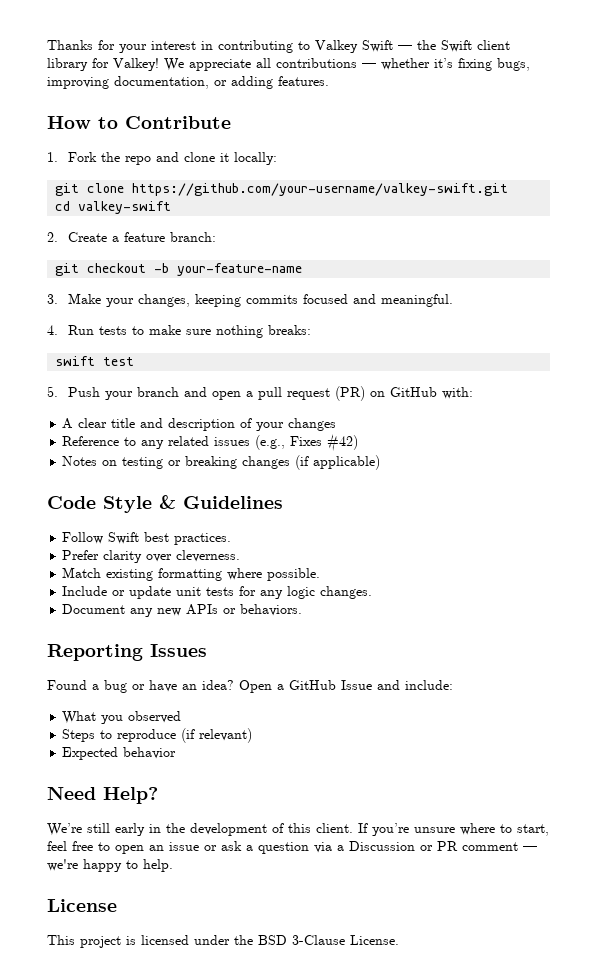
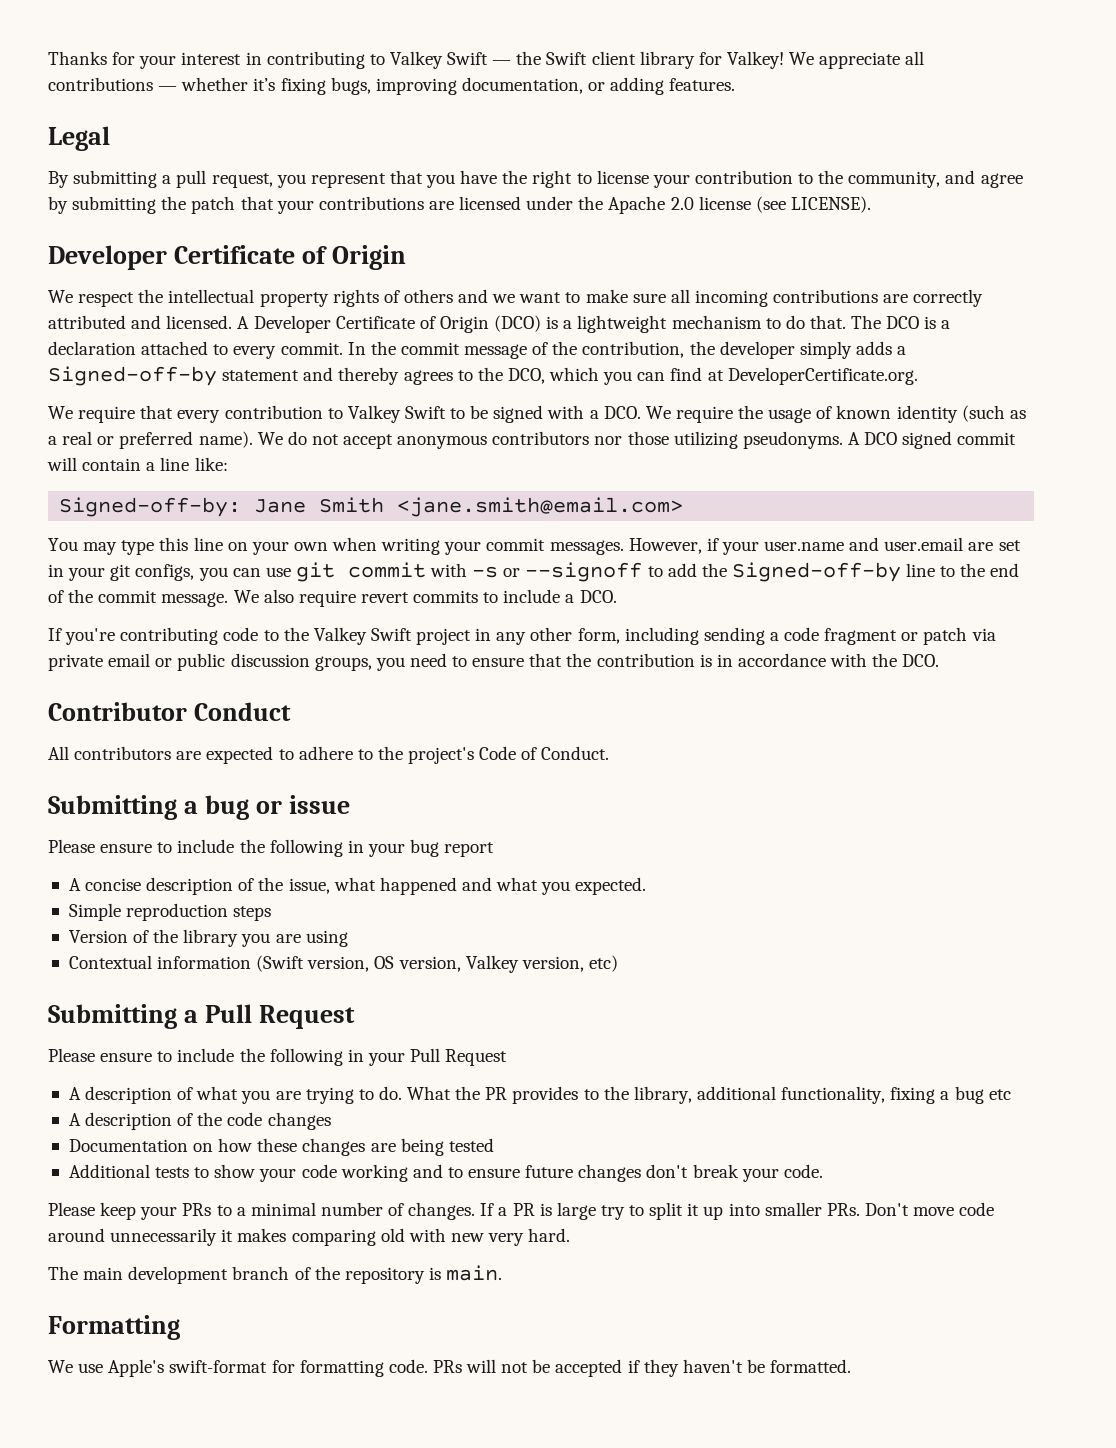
- How to Contribute
- 1. Fork the repo and clone it locally:
- git clone https://github.com/your-username/valkey-swift.git
- cd valkey-swift
- 2. Create a feature branch:
- git checkout -b your-feature-name
- 3. Make your changes, keeping commits focused and meaningful.
- 4. Run tests to make sure nothing breaks:
- swift test
- 5. Push your branch and open a pull request (PR) on GitHub with:
- A clear title and description of your changes
- Reference to any related issues (e.g., Fixes #42)
- Notes on testing or breaking changes (if applicable)
- Code Style & Guidelines
- Follow Swift best practices.
- Prefer clarity over cleverness.
- Match existing formatting where possible.
- Include or update unit tests for any logic changes.
- Document any new APIs or behaviors.
- Reporting Issues
- Found a bug or have an idea? Open a GitHub Issue and include:
- What you observed
- Steps to reproduce (if relevant)
- Expected behavior
- Need Help?
- We’re still early in the development of this client. If you’re unsure where to start, feel free to open an issue or ask a question via a Discussion or PR comment — we're happy to help.
- License
- This project is licensed under the BSD 3-Clause License.
+ Legal
+ By submitting a pull request, you represent that you have the right to license your contribution to the community, and agree by submitting the patch that your contributions are licensed under the Apache 2.0 license (see LICENSE).
+ Developer Certificate of Origin
+ We respect the intellectual property rights of others and we want to make sure all incoming contributions are correctly attributed and licensed. A Developer Certificate of Origin (DCO) is a lightweight mechanism to do that. The DCO is a declaration attached to every commit. In the commit message of the contribution, the developer simply adds a Signed-off-by statement and thereby agrees to the DCO, which you can find at DeveloperCertificate.org.
+ We require that every contribution to Valkey Swift to be signed with a DCO. We require the usage of known identity (such as a real or preferred name). We do not accept anonymous contributors nor those utilizing pseudonyms. A DCO signed commit will contain a line like:
+ Signed-off-by: Jane Smith <jane.smith@email.com>
+ You may type this line on your own when writing your commit messages. However, if your user.name and user.email are set in your git configs, you can use git commit with -s or --signoff to add the Signed-off-by line to the end of the commit message. We also require revert commits to include a DCO.
+ If you're contributing code to the Valkey Swift project in any other form, including sending a code fragment or patch via private email or public discussion groups, you need to ensure that the contribution is in accordance with the DCO.
+ Contributor Conduct
+ All contributors are expected to adhere to the project's Code of Conduct.
+ Submitting a bug or issue
+ Please ensure to include the following in your bug report
+ A concise description of the issue, what happened and what you expected.
+ Simple reproduction steps
+ Version of the library you are using
+ Contextual information (Swift version, OS version, Valkey version, etc)
+ Submitting a Pull Request
+ Please ensure to include the following in your Pull Request
+ A description of what you are trying to do. What the PR provides to the library, additional functionality, fixing a bug etc
+ A description of the code changes
+ Documentation on how these changes are being tested
+ Additional tests to show your code working and to ensure future changes don't break your code.
+ Please keep your PRs to a minimal number of changes. If a PR is large try to split it up into smaller PRs. Don't move code around unnecessarily it makes comparing old with new very hard.
+ The main development branch of the repository is main.
+ Formatting
+ We use Apple's swift-format for formatting code. PRs will not be accepted if they haven't be formatted.

